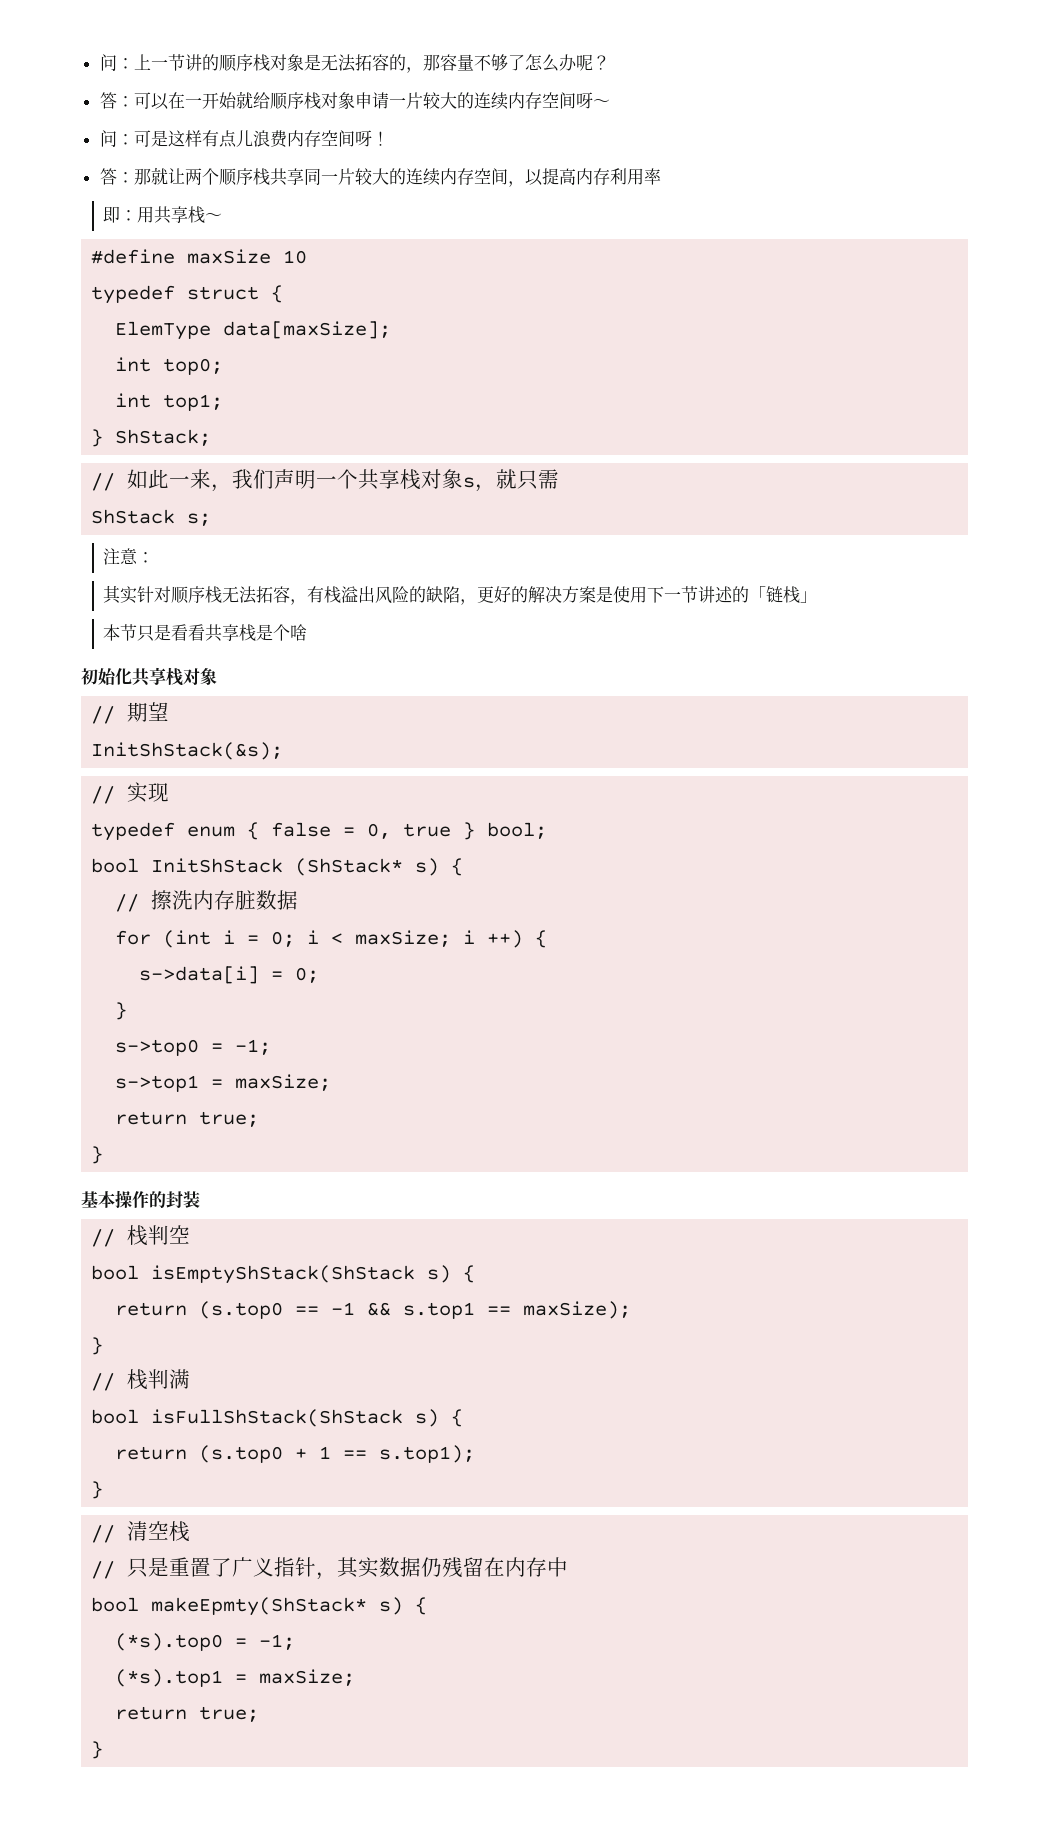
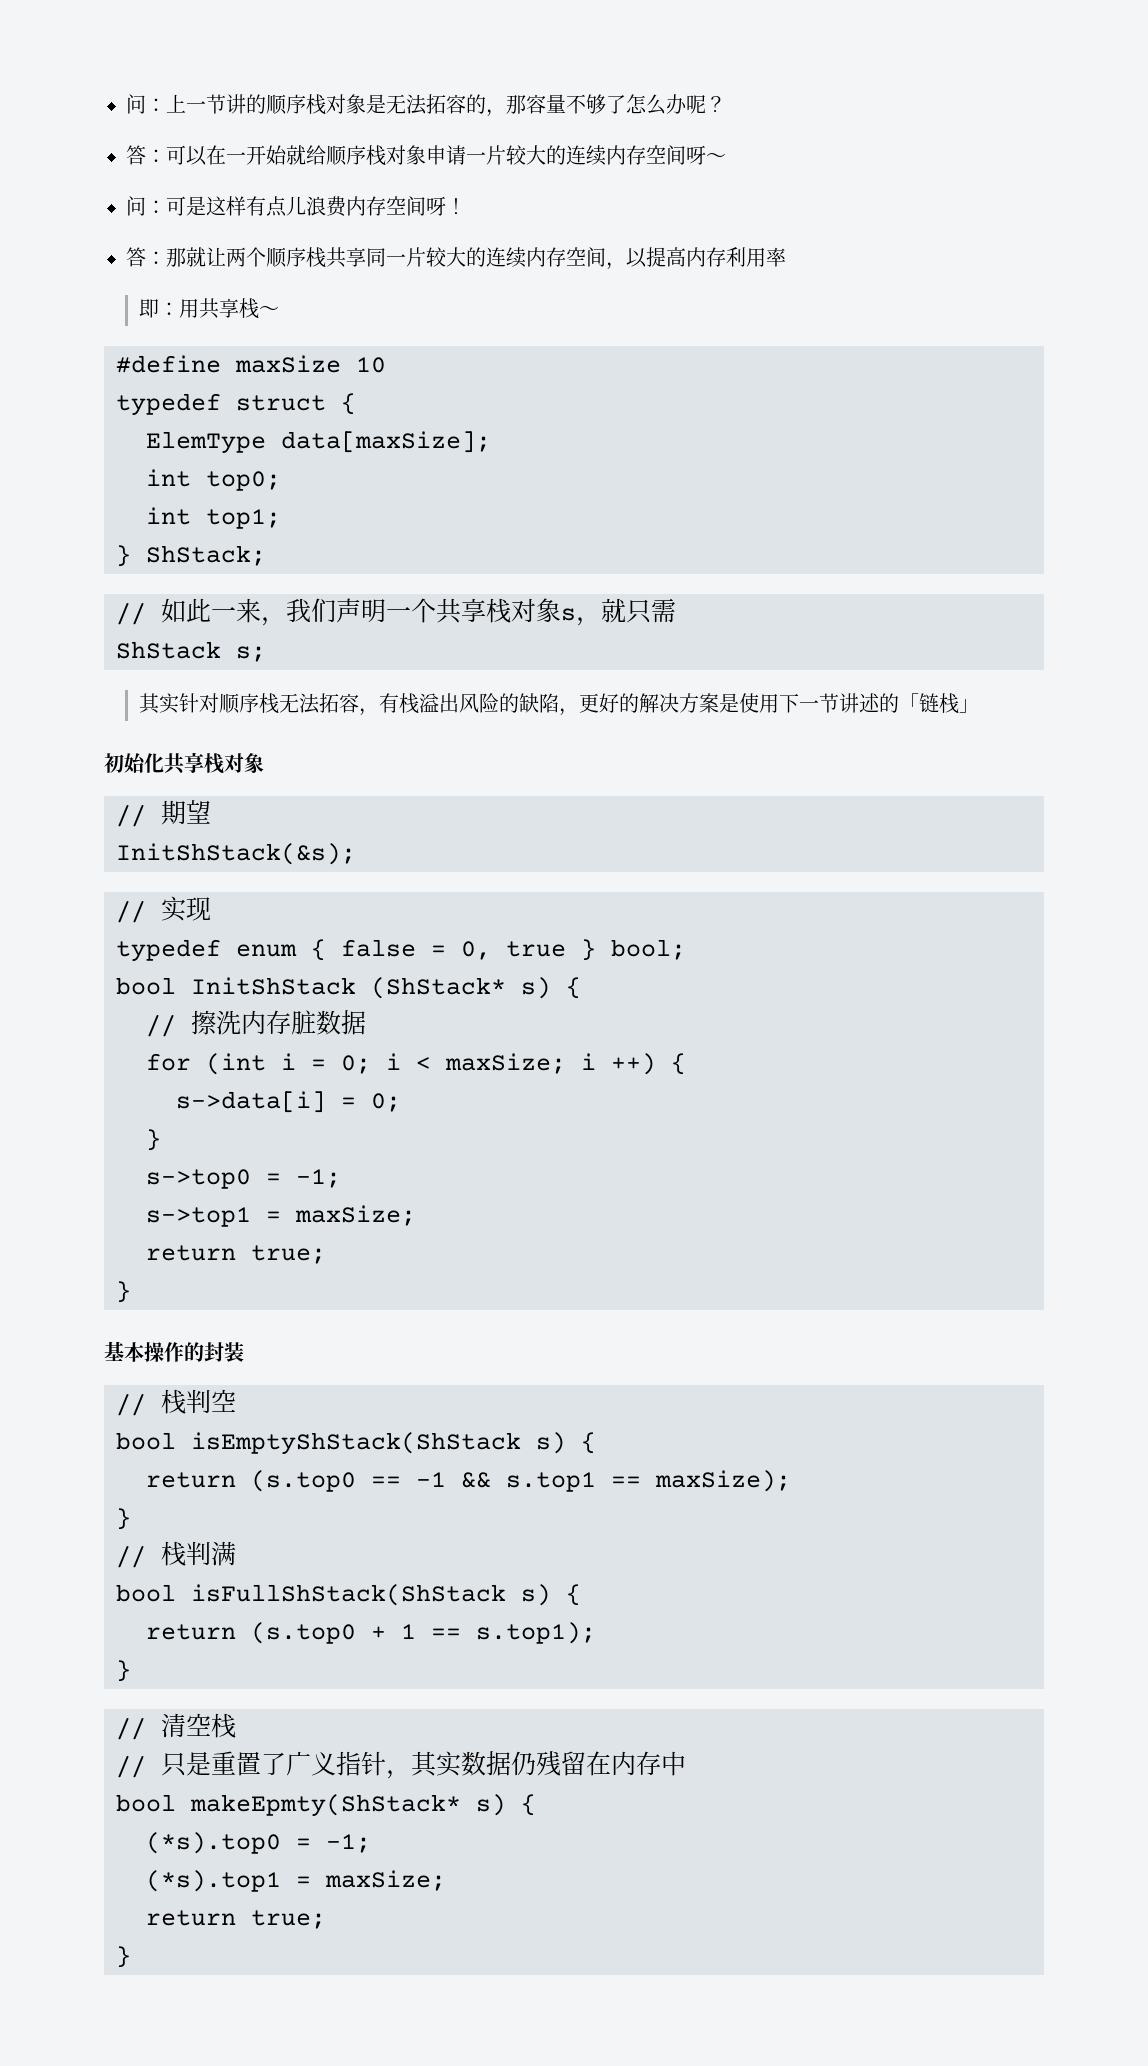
- 注意：
- 本节只是看看共享栈是个啥

